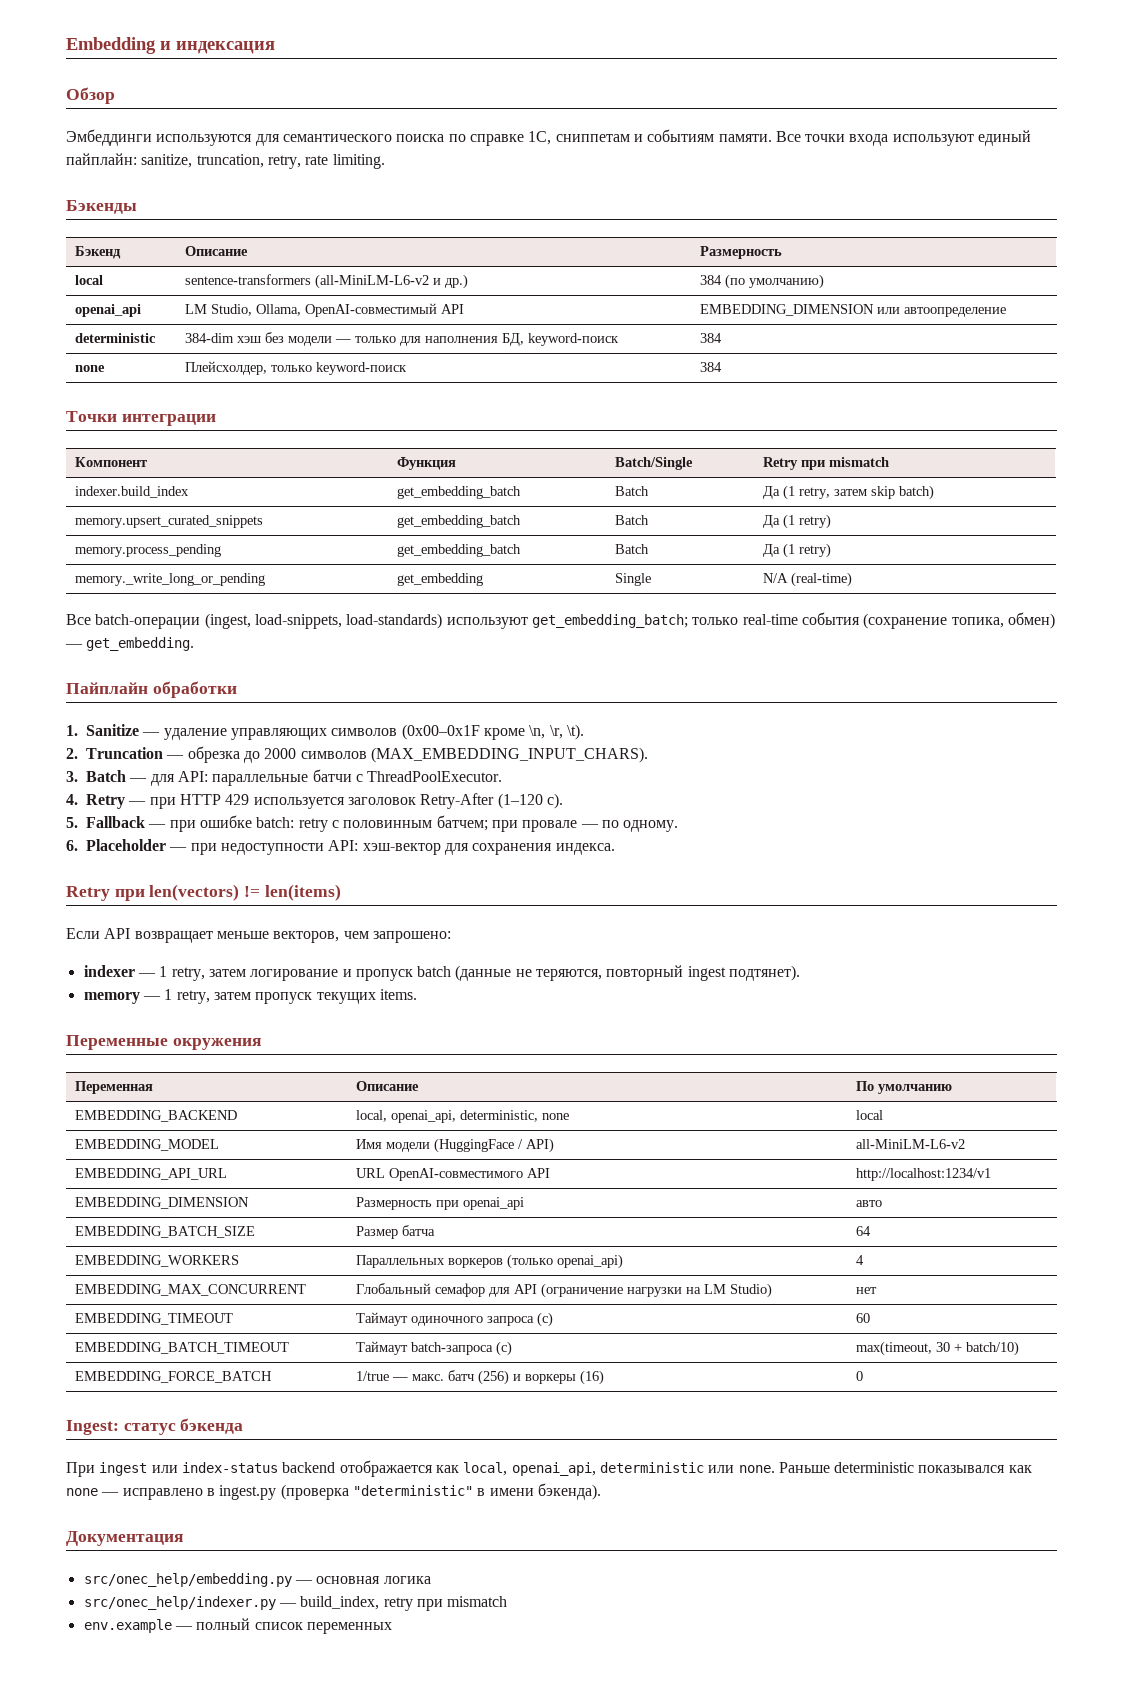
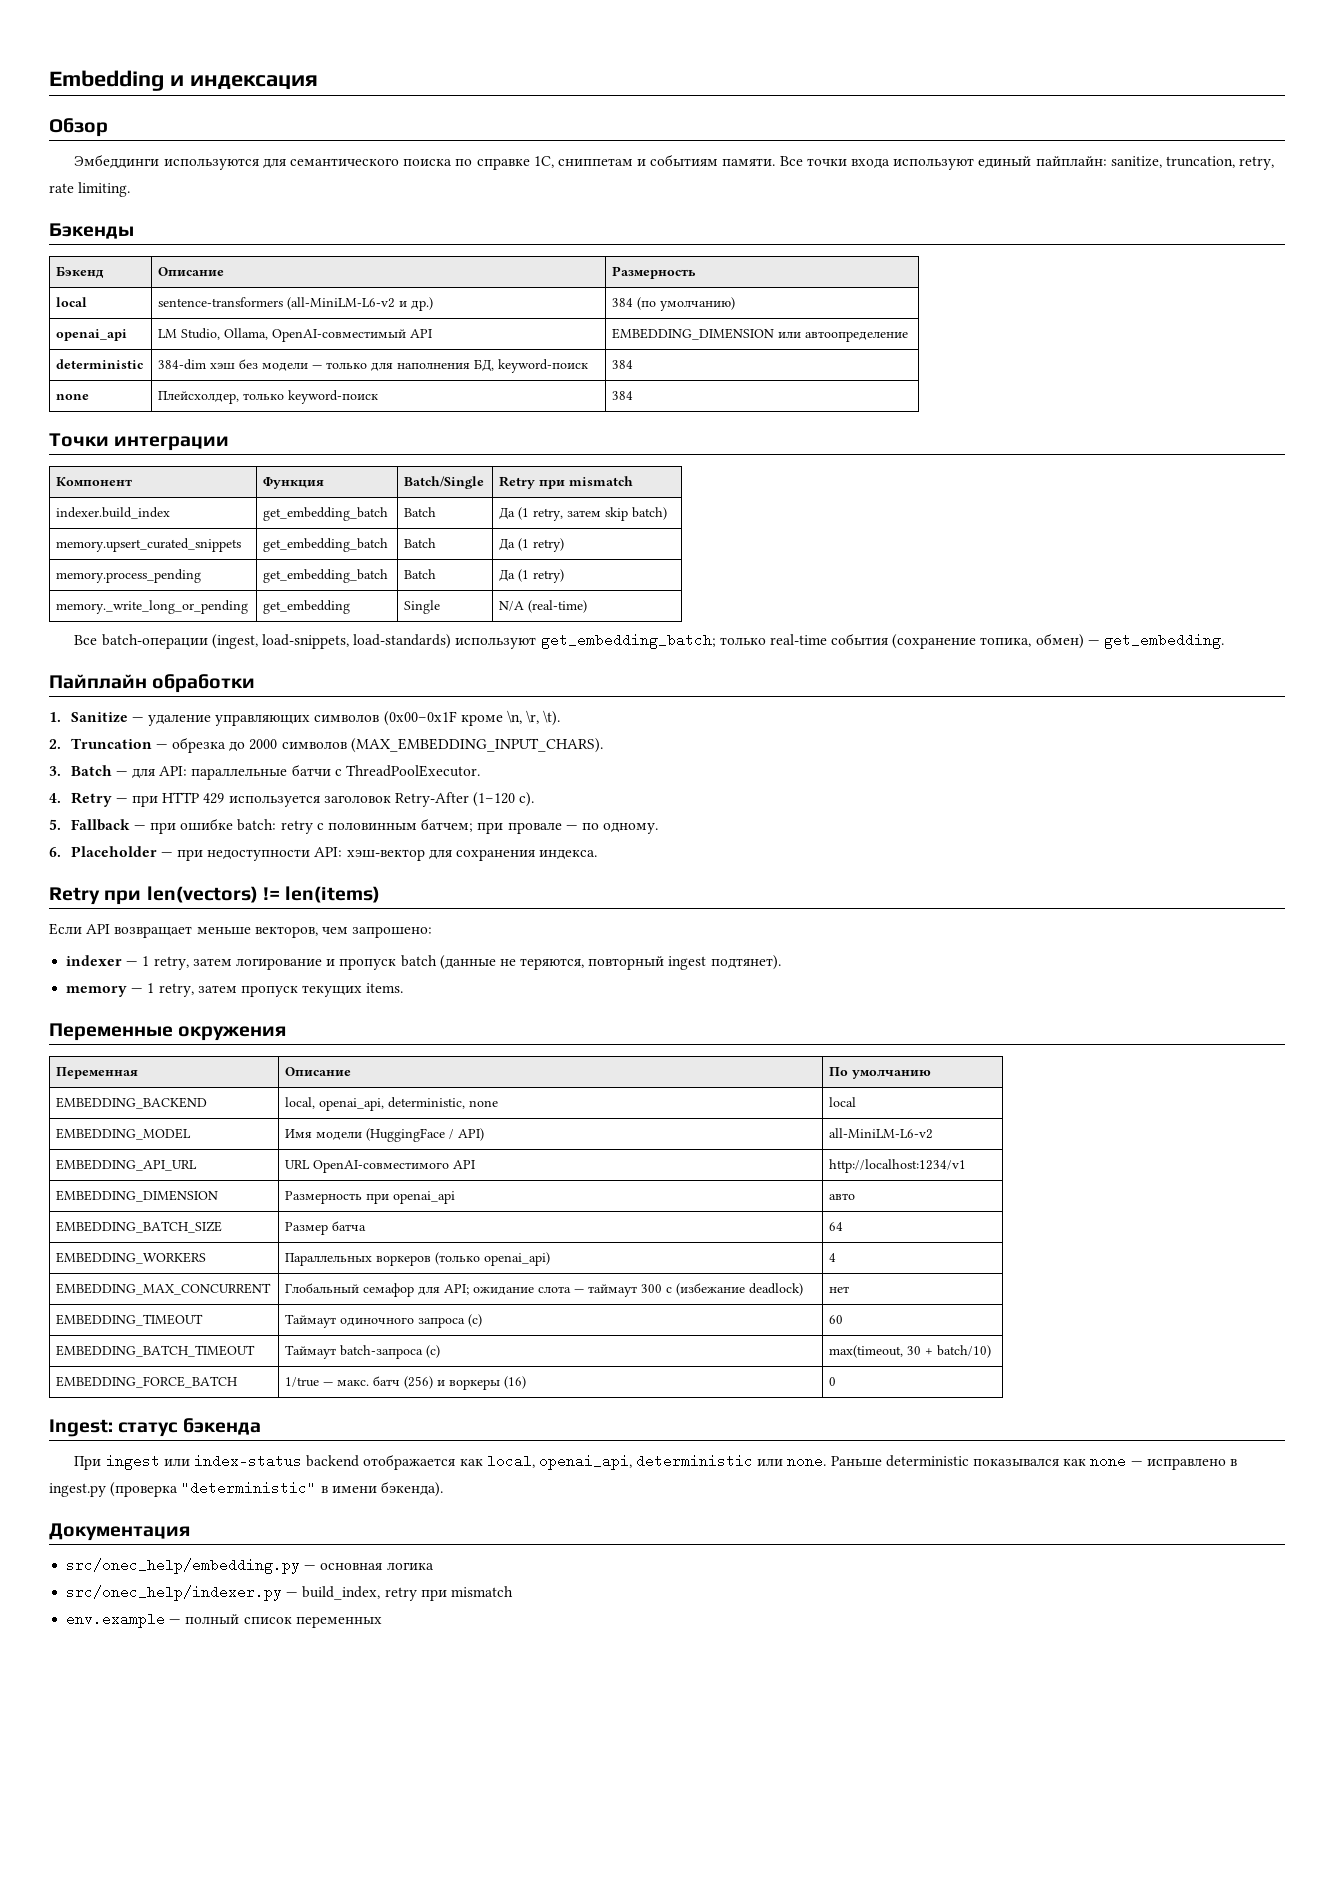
- EMBEDDING_MAX_CONCURRENT | Глобальный семафор для API (ограничение нагрузки на LM Studio) | нет
+ EMBEDDING_MAX_CONCURRENT | Глобальный семафор для API; ожидание слота — таймаут 300 с (избежание deadlock) | нет

